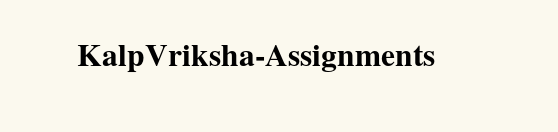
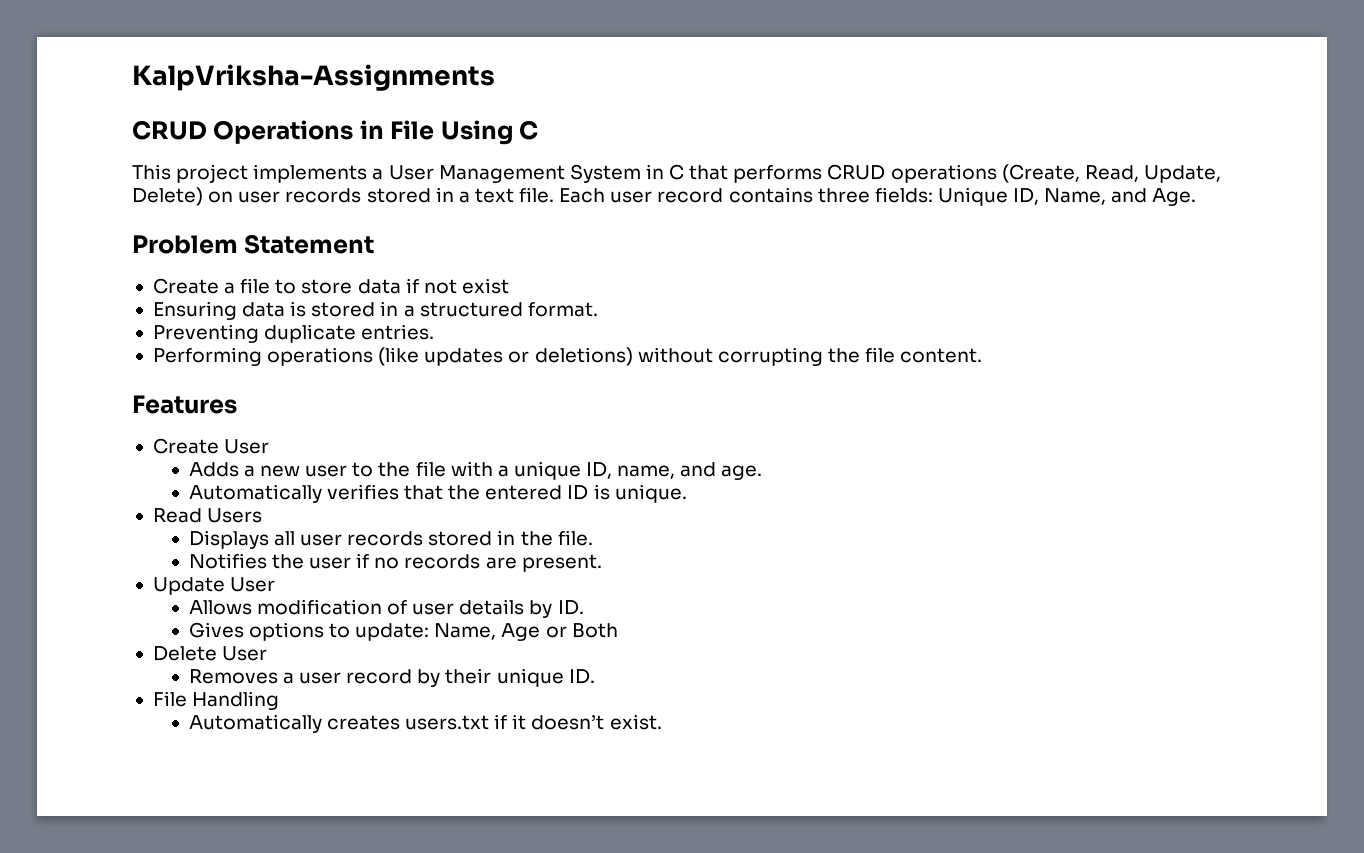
+ CRUD Operations in File Using C
+ This project implements a User Management System in C that performs CRUD operations (Create, Read, Update, Delete) on user records stored in a text file. Each user record contains three fields: Unique ID, Name, and Age.
+ Problem Statement
+ Create a file to store data if not exist
+ Ensuring data is stored in a structured format.
+ Preventing duplicate entries.
+ Performing operations (like updates or deletions) without corrupting the file content.
+ Features
+ Create User
+ Adds a new user to the file with a unique ID, name, and age.
+ Automatically verifies that the entered ID is unique.
+ Read Users
+ Displays all user records stored in the file.
+ Notifies the user if no records are present.
+ Update User
+ Allows modification of user details by ID.
+ Gives options to update: Name, Age or Both
+ Delete User
+ Removes a user record by their unique ID.
+ File Handling
+ Automatically creates users.txt if it doesn’t exist.

